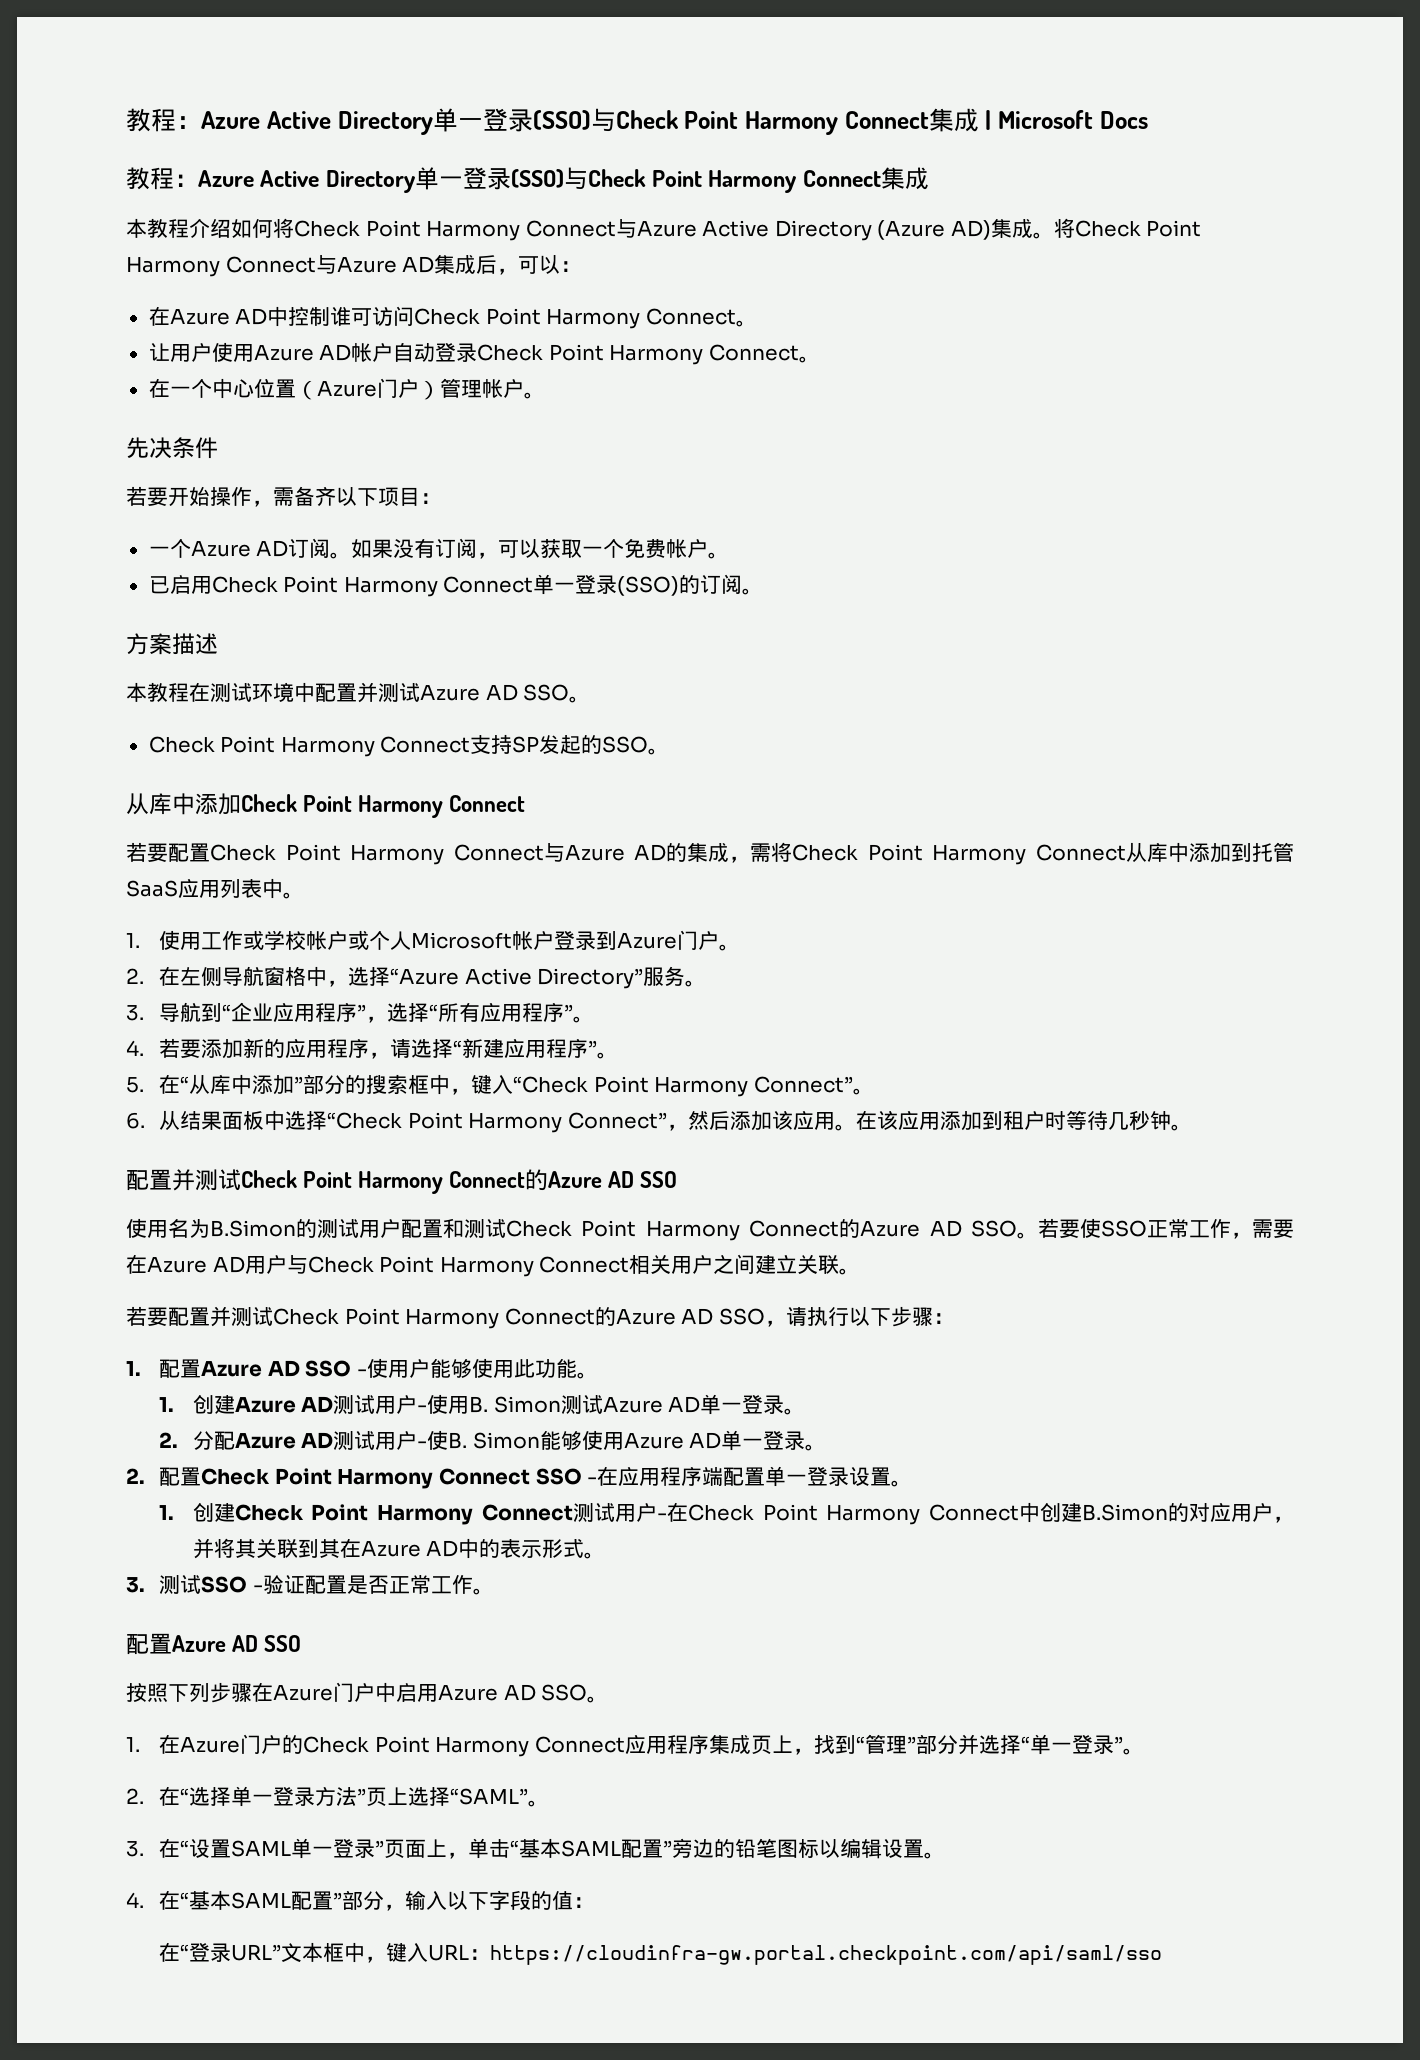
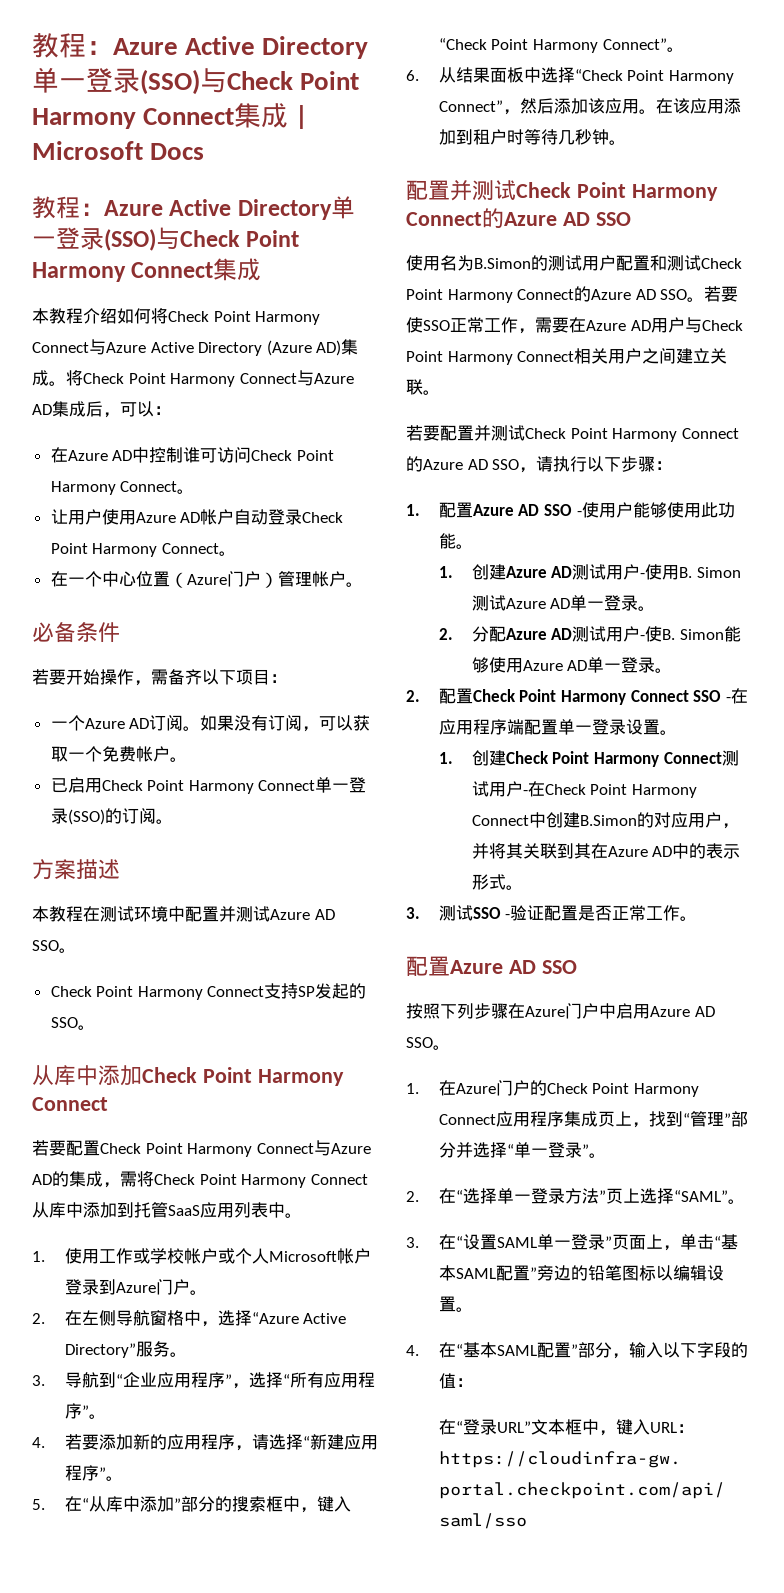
- 先决条件
+ 必备条件

